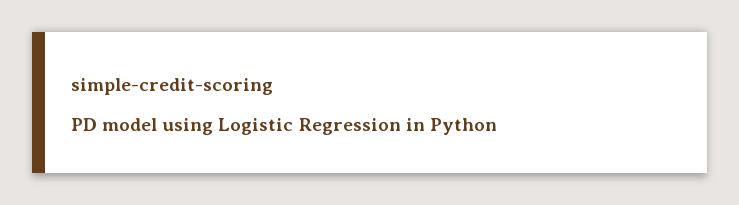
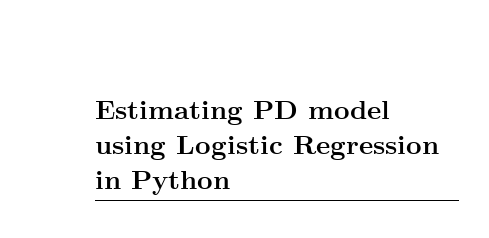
- simple-credit-scoring
- PD model using Logistic Regression in Python
+ Estimating PD model using Logistic Regression in Python

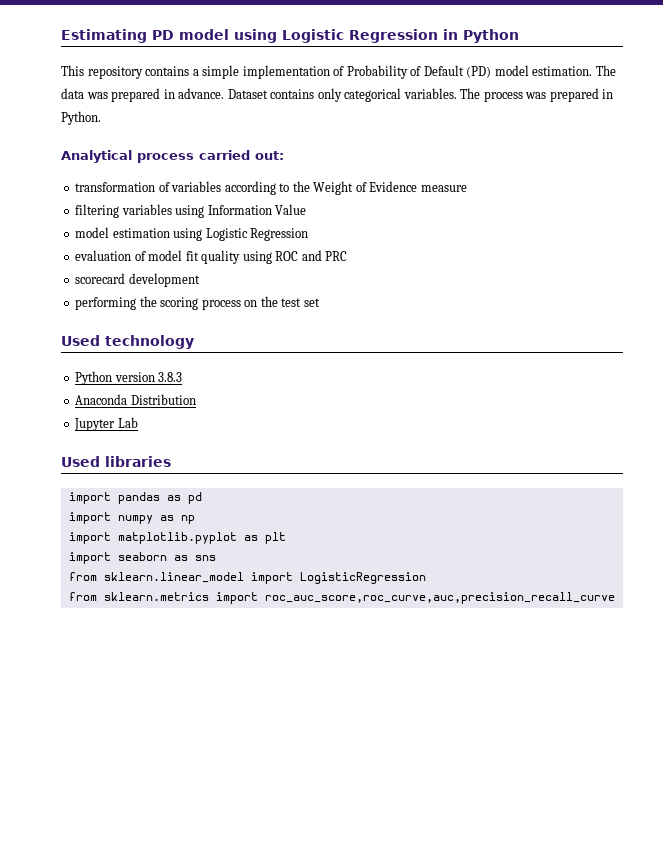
+ This repository contains a simple implementation of Probability of Default (PD) model estimation. The data was prepared in advance. Dataset contains only categorical variables. The process was prepared in Python.
+ Analytical process carried out:
+ transformation of variables according to the Weight of Evidence measure
+ filtering variables using Information Value
+ model estimation using Logistic Regression
+ evaluation of model fit quality using ROC and PRC
+ scorecard development
+ performing the scoring process on the test set
+ Used technology
+ Python version 3.8.3
+ Anaconda Distribution
+ Jupyter Lab
+ Used libraries
+ import pandas as pd
+ import numpy as np
+ import matplotlib.pyplot as plt
+ import seaborn as sns
+ from sklearn.linear_model import LogisticRegression
+ from sklearn.metrics import roc_auc_score,roc_curve,auc,precision_recall_curve

